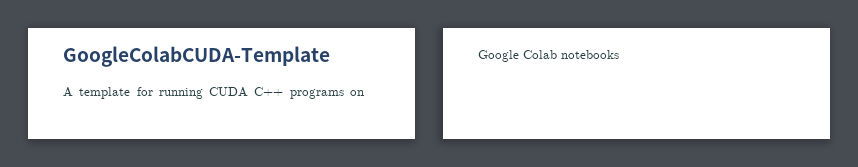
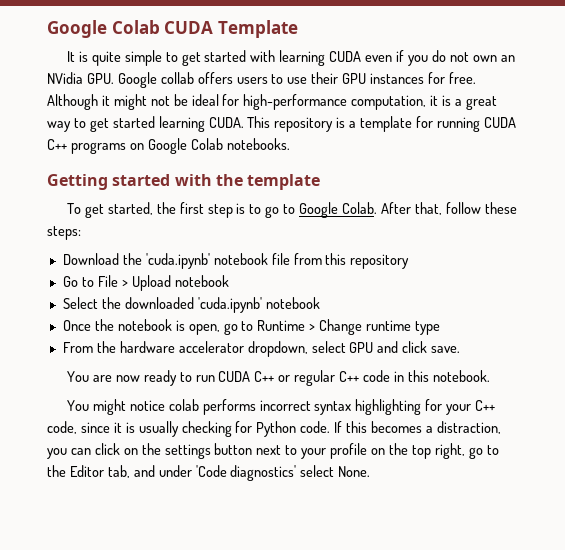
- GoogleColabCUDA-Template
- A template for running CUDA C++ programs on Google Colab notebooks
+ Google Colab CUDA Template
+ It is quite simple to get started with learning CUDA even if you do not own an NVidia GPU. Google collab offers users to use their GPU instances for free. Although it might not be ideal for high-performance computation, it is a great way to get started learning CUDA. This repository is a template for running CUDA C++ programs on Google Colab notebooks.
+ Getting started with the template
+ To get started, the first step is to go to Google Colab. After that, follow these steps:
+ Download the 'cuda.ipynb' notebook file from this repository
+ Go to File > Upload notebook
+ Select the downloaded 'cuda.ipynb' notebook
+ Once the notebook is open, go to Runtime > Change runtime type
+ From the hardware accelerator dropdown, select GPU and click save.
+ You are now ready to run CUDA C++ or regular C++ code in this notebook.
+ You might notice colab performs incorrect syntax highlighting for your C++ code, since it is usually checking for Python code. If this becomes a distraction, you can click on the settings button next to your profile on the top right, go to the Editor tab, and under 'Code diagnostics' select None.

